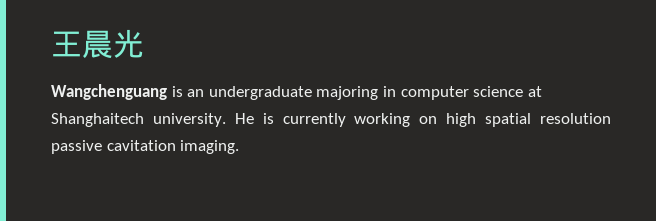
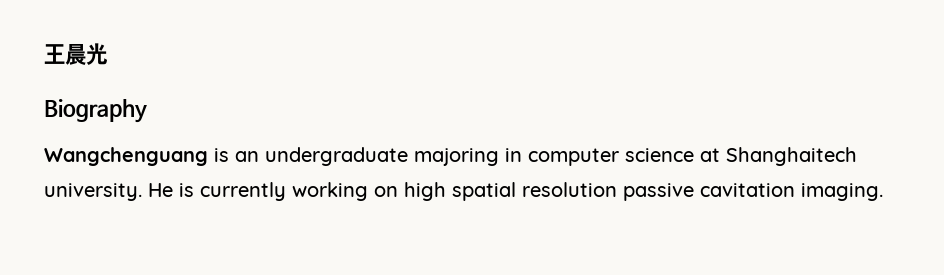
+ Biography

